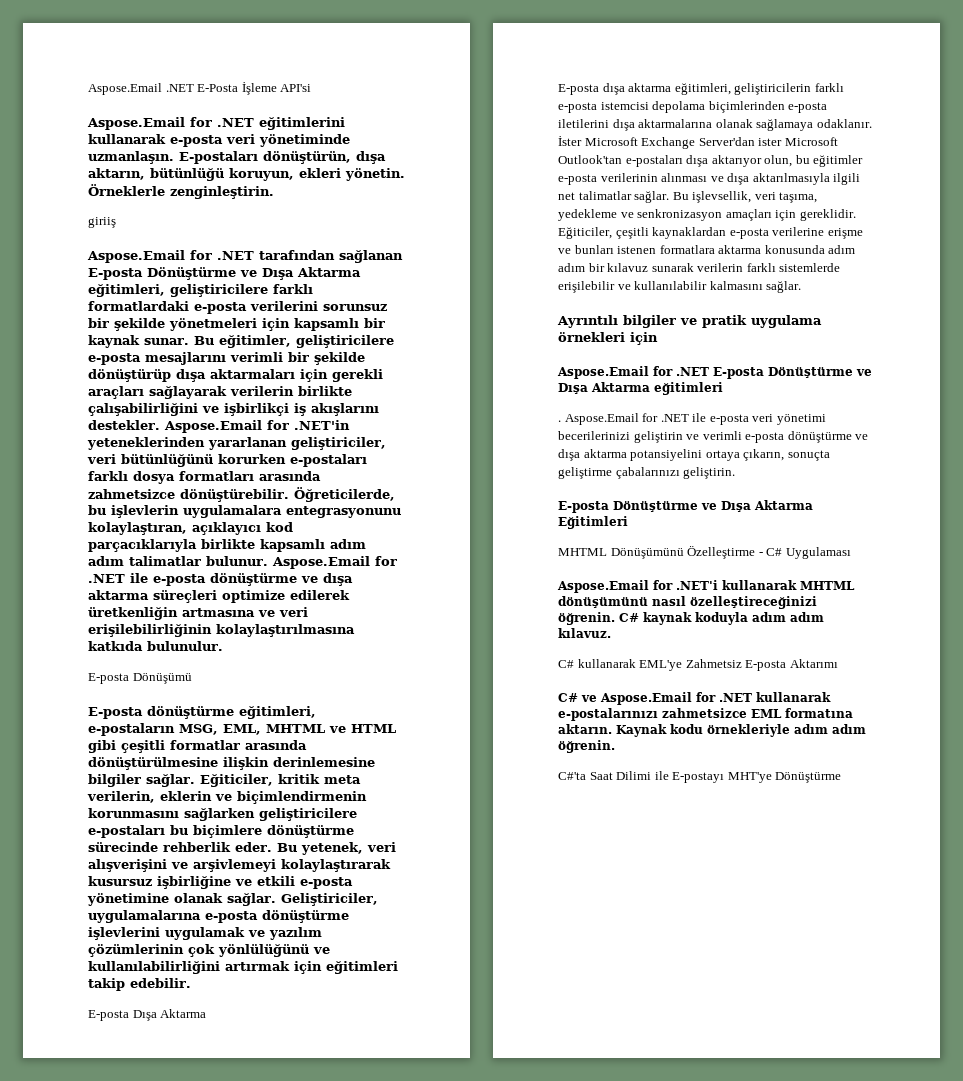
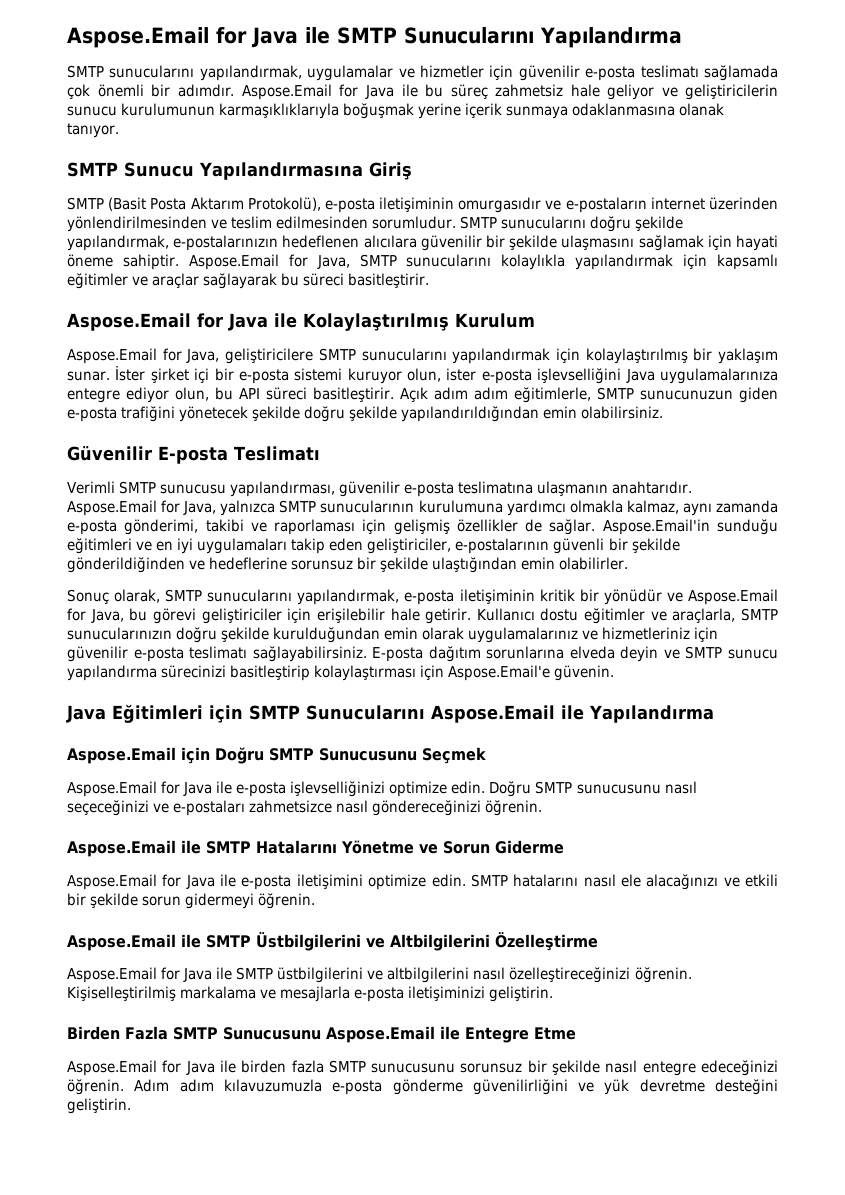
- Aspose.Email .NET E-Posta İşleme API'si
- Aspose.Email for .NET eğitimlerini kullanarak e-posta veri yönetiminde uzmanlaşın. E-postaları dönüştürün, dışa aktarın, bütünlüğü koruyun, ekleri yönetin. Örneklerle zenginleştirin.
- giriiş
- Aspose.Email for .NET tarafından sağlanan E-posta Dönüştürme ve Dışa Aktarma eğitimleri, geliştiricilere farklı formatlardaki e-posta verilerini sorunsuz bir şekilde yönetmeleri için kapsamlı bir kaynak sunar. Bu eğitimler, geliştiricilere e-posta mesajlarını verimli bir şekilde dönüştürüp dışa aktarmaları için gerekli araçları sağlayarak verilerin birlikte çalışabilirliğini ve işbirlikçi iş akışlarını destekler. Aspose.Email for .NET'in yeteneklerinden yararlanan geliştiriciler, veri bütünlüğünü korurken e-postaları farklı dosya formatları arasında zahmetsizce dönüştürebilir. Öğreticilerde, bu işlevlerin uygulamalara entegrasyonunu kolaylaştıran, açıklayıcı kod parçacıklarıyla birlikte kapsamlı adım adım talimatlar bulunur. Aspose.Email for .NET ile e-posta dönüştürme ve dışa aktarma süreçleri optimize edilerek üretkenliğin artmasına ve veri erişilebilirliğinin kolaylaştırılmasına katkıda bulunulur.
- E-posta Dönüşümü
- E-posta dönüştürme eğitimleri, e-postaların MSG, EML, MHTML ve HTML gibi çeşitli formatlar arasında dönüştürülmesine ilişkin derinlemesine bilgiler sağlar. Eğiticiler, kritik meta verilerin, eklerin ve biçimlendirmenin korunmasını sağlarken geliştiricilere e-postaları bu biçimlere dönüştürme sürecinde rehberlik eder. Bu yetenek, veri alışverişini ve arşivlemeyi kolaylaştırarak kusursuz işbirliğine ve etkili e-posta yönetimine olanak sağlar. Geliştiriciler, uygulamalarına e-posta dönüştürme işlevlerini uygulamak ve yazılım çözümlerinin çok yönlülüğünü ve kullanılabilirliğini artırmak için eğitimleri takip edebilir.
- E-posta Dışa Aktarma
- E-posta dışa aktarma eğitimleri, geliştiricilerin farklı e-posta istemcisi depolama biçimlerinden e-posta iletilerini dışa aktarmalarına olanak sağlamaya odaklanır. İster Microsoft Exchange Server'dan ister Microsoft Outlook'tan e-postaları dışa aktarıyor olun, bu eğitimler e-posta verilerinin alınması ve dışa aktarılmasıyla ilgili net talimatlar sağlar. Bu işlevsellik, veri taşıma, yedekleme ve senkronizasyon amaçları için gereklidir. Eğiticiler, çeşitli kaynaklardan e-posta verilerine erişme ve bunları istenen formatlara aktarma konusunda adım adım bir kılavuz sunarak verilerin farklı sistemlerde erişilebilir ve kullanılabilir kalmasını sağlar.
- Ayrıntılı bilgiler ve pratik uygulama örnekleri için
- Aspose.Email for .NET E-posta Dönüştürme ve Dışa Aktarma eğitimleri
- . Aspose.Email for .NET ile e-posta veri yönetimi becerilerinizi geliştirin ve verimli e-posta dönüştürme ve dışa aktarma potansiyelini ortaya çıkarın, sonuçta geliştirme çabalarınızı geliştirin.
- E-posta Dönüştürme ve Dışa Aktarma Eğitimleri
- MHTML Dönüşümünü Özelleştirme - C# Uygulaması
- Aspose.Email for .NET'i kullanarak MHTML dönüşümünü nasıl özelleştireceğinizi öğrenin. C# kaynak koduyla adım adım kılavuz.
- C# kullanarak EML'ye Zahmetsiz E-posta Aktarımı
- C# ve Aspose.Email for .NET kullanarak e-postalarınızı zahmetsizce EML formatına aktarın. Kaynak kodu örnekleriyle adım adım öğrenin.
- C#'ta Saat Dilimi ile E-postayı MHT'ye Dönüştürme
+ Aspose.Email for Java ile SMTP Sunucularını Yapılandırma
+ SMTP sunucularını yapılandırmak, uygulamalar ve hizmetler için güvenilir e-posta teslimatı sağlamada çok önemli bir adımdır. Aspose.Email for Java ile bu süreç zahmetsiz hale geliyor ve geliştiricilerin sunucu kurulumunun karmaşıklıklarıyla boğuşmak yerine içerik sunmaya odaklanmasına olanak tanıyor.
+ SMTP Sunucu Yapılandırmasına Giriş
+ SMTP (Basit Posta Aktarım Protokolü), e-posta iletişiminin omurgasıdır ve e-postaların internet üzerinden yönlendirilmesinden ve teslim edilmesinden sorumludur. SMTP sunucularını doğru şekilde yapılandırmak, e-postalarınızın hedeflenen alıcılara güvenilir bir şekilde ulaşmasını sağlamak için hayati öneme sahiptir. Aspose.Email for Java, SMTP sunucularını kolaylıkla yapılandırmak için kapsamlı eğitimler ve araçlar sağlayarak bu süreci basitleştirir.
+ Aspose.Email for Java ile Kolaylaştırılmış Kurulum
+ Aspose.Email for Java, geliştiricilere SMTP sunucularını yapılandırmak için kolaylaştırılmış bir yaklaşım sunar. İster şirket içi bir e-posta sistemi kuruyor olun, ister e-posta işlevselliğini Java uygulamalarınıza entegre ediyor olun, bu API süreci basitleştirir. Açık adım adım eğitimlerle, SMTP sunucunuzun giden e-posta trafiğini yönetecek şekilde doğru şekilde yapılandırıldığından emin olabilirsiniz.
+ Güvenilir E-posta Teslimatı
+ Verimli SMTP sunucusu yapılandırması, güvenilir e-posta teslimatına ulaşmanın anahtarıdır. Aspose.Email for Java, yalnızca SMTP sunucularının kurulumuna yardımcı olmakla kalmaz, aynı zamanda e-posta gönderimi, takibi ve raporlaması için gelişmiş özellikler de sağlar. Aspose.Email'in sunduğu eğitimleri ve en iyi uygulamaları takip eden geliştiriciler, e-postalarının güvenli bir şekilde gönderildiğinden ve hedeflerine sorunsuz bir şekilde ulaştığından emin olabilirler.
+ Sonuç olarak, SMTP sunucularını yapılandırmak, e-posta iletişiminin kritik bir yönüdür ve Aspose.Email for Java, bu görevi geliştiriciler için erişilebilir hale getirir. Kullanıcı dostu eğitimler ve araçlarla, SMTP sunucularınızın doğru şekilde kurulduğundan emin olarak uygulamalarınız ve hizmetleriniz için güvenilir e-posta teslimatı sağlayabilirsiniz. E-posta dağıtım sorunlarına elveda deyin ve SMTP sunucu yapılandırma sürecinizi basitleştirip kolaylaştırması için Aspose.Email'e güvenin.
+ Java Eğitimleri için SMTP Sunucularını Aspose.Email ile Yapılandırma
+ Aspose.Email için Doğru SMTP Sunucusunu Seçmek
+ Aspose.Email for Java ile e-posta işlevselliğinizi optimize edin. Doğru SMTP sunucusunu nasıl seçeceğinizi ve e-postaları zahmetsizce nasıl göndereceğinizi öğrenin.
+ Aspose.Email ile SMTP Hatalarını Yönetme ve Sorun Giderme
+ Aspose.Email for Java ile e-posta iletişimini optimize edin. SMTP hatalarını nasıl ele alacağınızı ve etkili bir şekilde sorun gidermeyi öğrenin.
+ Aspose.Email ile SMTP Üstbilgilerini ve Altbilgilerini Özelleştirme
+ Aspose.Email for Java ile SMTP üstbilgilerini ve altbilgilerini nasıl özelleştireceğinizi öğrenin. Kişiselleştirilmiş markalama ve mesajlarla e-posta iletişiminizi geliştirin.
+ Birden Fazla SMTP Sunucusunu Aspose.Email ile Entegre Etme
+ Aspose.Email for Java ile birden fazla SMTP sunucusunu sorunsuz bir şekilde nasıl entegre edeceğinizi öğrenin. Adım adım kılavuzumuzla e-posta gönderme güvenilirliğini ve yük devretme desteğini geliştirin.

